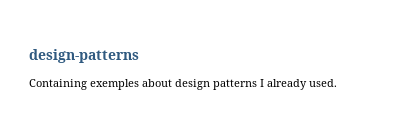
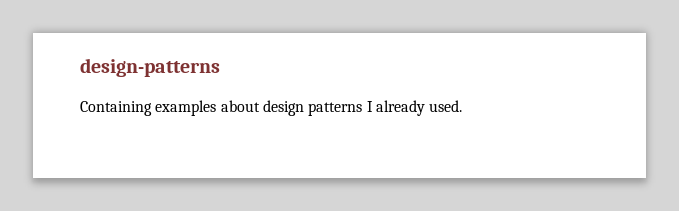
- Containing exemples about design patterns I already used.
+ Containing examples about design patterns I already used.

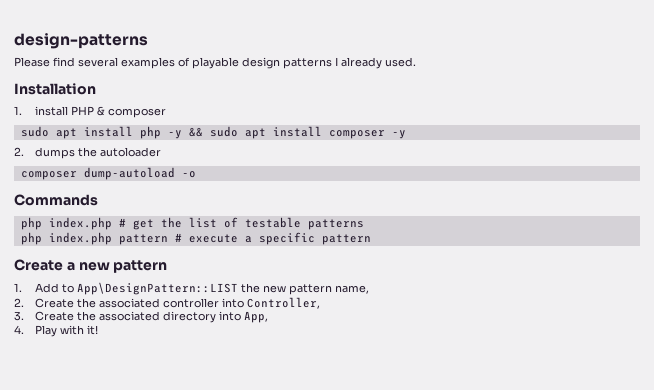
- Containing examples about design patterns I already used.
+ Please find several examples of playable design patterns I already used.
+ Installation
+ 1. install PHP & composer
+ sudo apt install php -y && sudo apt install composer -y
+ 2. dumps the autoloader
+ composer dump-autoload -o
+ Commands
+ php index.php # get the list of testable patterns
+ php index.php pattern # execute a specific pattern
+ Create a new pattern
+ 1. Add to App\DesignPattern::LIST the new pattern name,
+ 2. Create the associated controller into Controller,
+ 3. Create the associated directory into App,
+ 4. Play with it!

